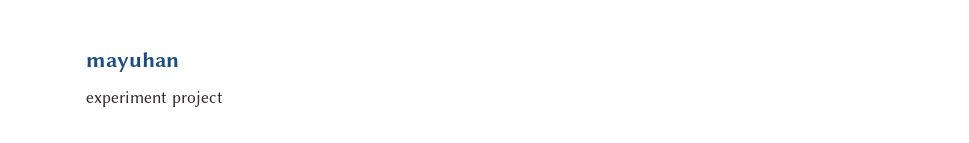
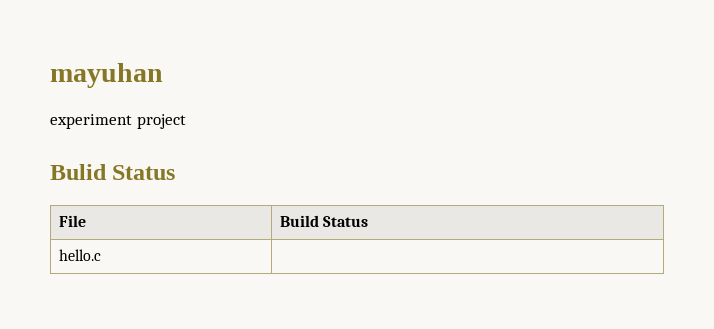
+ Bulid Status
+ File | Build Status
+ hello.c |

